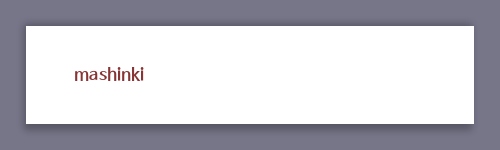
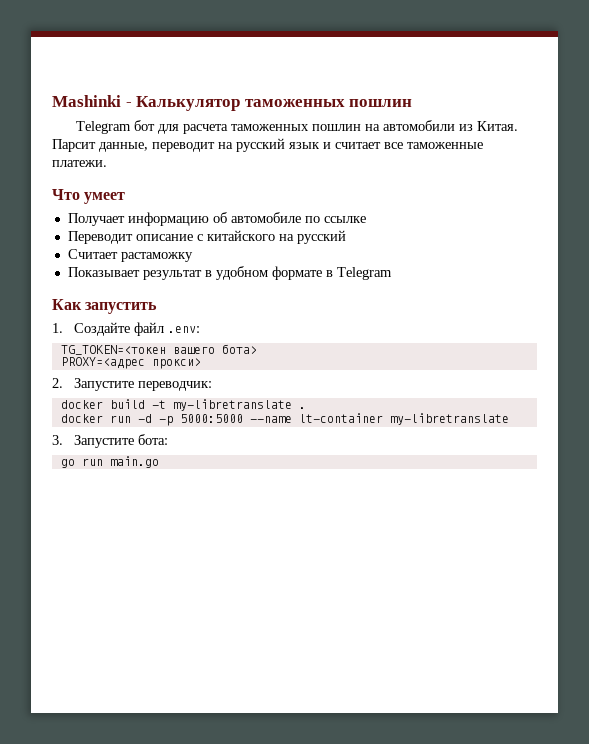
- mashinki
+ Mashinki - Калькулятор таможенных пошлин
+ Telegram бот для расчета таможенных пошлин на автомобили из Китая. Парсит данные, переводит на русский язык и считает все таможенные платежи.
+ Что умеет
+ Получает информацию об автомобиле по ссылке
+ Переводит описание с китайского на русский
+ Считает растаможку
+ Показывает результат в удобном формате в Telegram
+ Как запустить
+ 1. Создайте файл .env:
+ TG_TOKEN=<токен вашего бота>
+ PROXY=<адрес прокси>
+ 2. Запустите переводчик:
+ docker build -t my-libretranslate .
+ docker run -d -p 5000:5000 --name lt-container my-libretranslate
+ 3. Запустите бота:
+ go run main.go

